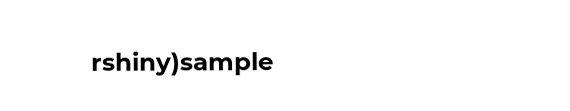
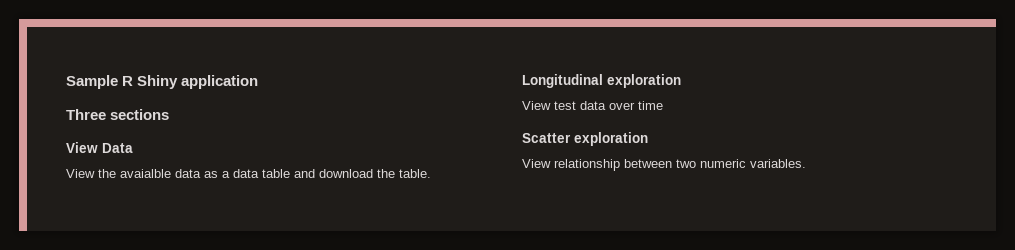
- rshiny)sample
+ Sample R Shiny application
+ Three sections
+ View Data
+ View the avaialble data as a data table and download the table.
+ Longitudinal exploration
+ View test data over time
+ Scatter exploration
+ View relationship between two numeric variables.

